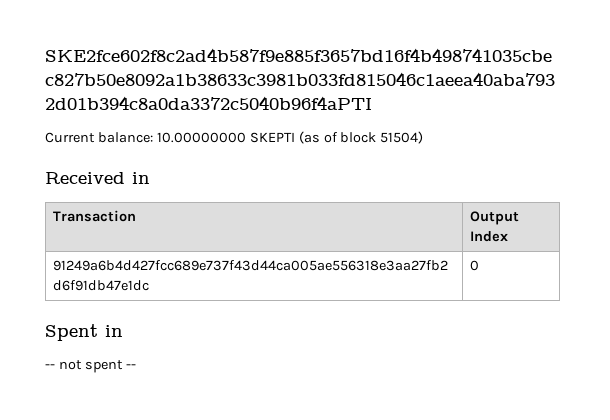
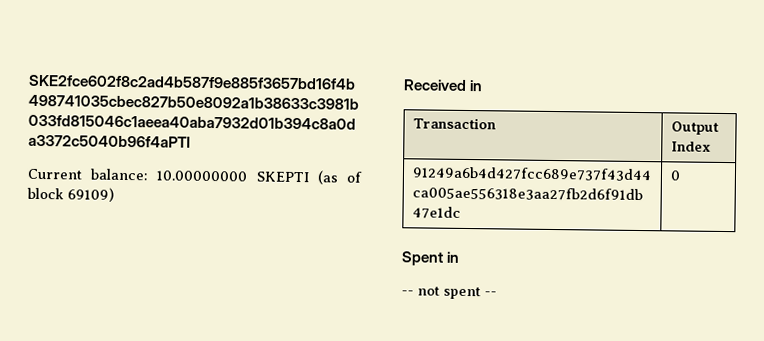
- Current balance: 10.00000000 SKEPTI (as of block 51504)
+ Current balance: 10.00000000 SKEPTI (as of block 69109)

